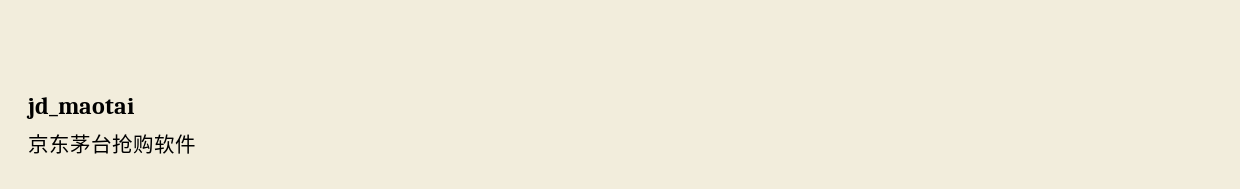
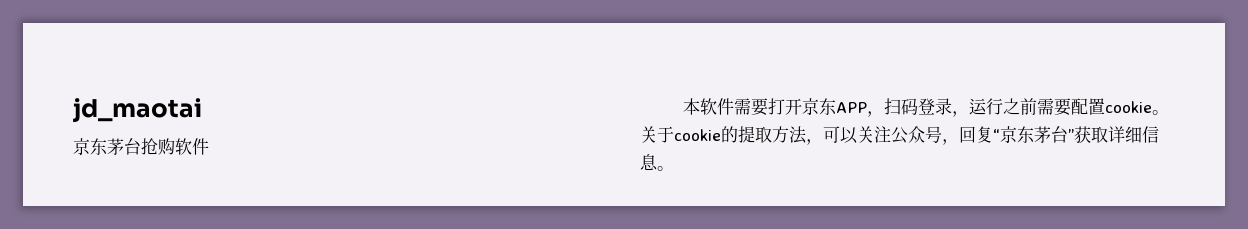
+ 本软件需要打开京东APP，扫码登录，运行之前需要配置cookie。关于cookie的提取方法，可以关注公众号，回复“京东茅台”获取详细信息。

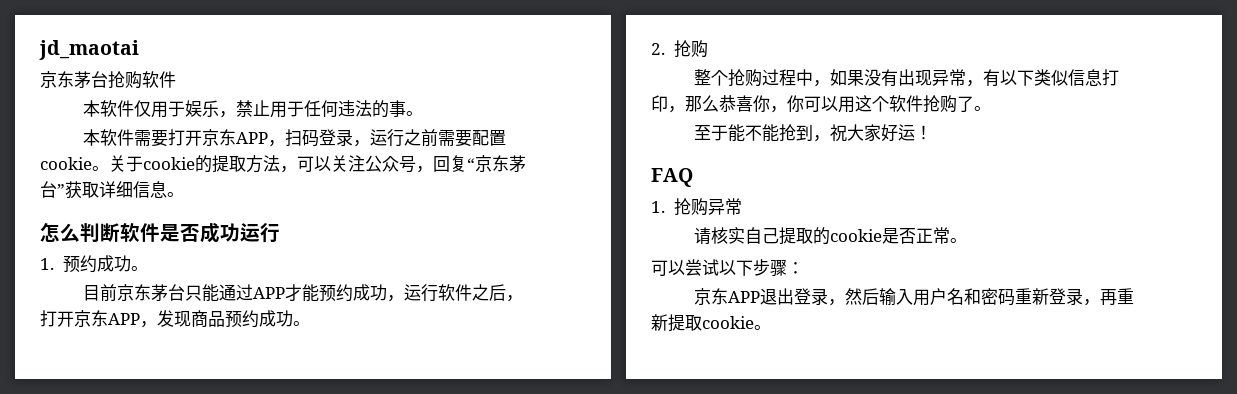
+ 本软件仅用于娱乐，禁止用于任何违法的事。
+ 怎么判断软件是否成功运行
+ 1.预约成功。
+ 目前京东茅台只能通过APP才能预约成功，运行软件之后，打开京东APP，发现商品预约成功。
+ 2.抢购
+ 整个抢购过程中，如果没有出现异常，有以下类似信息打印，那么恭喜你，你可以用这个软件抢购了。
+ 至于能不能抢到，祝大家好运！
+ FAQ
+ 1.抢购异常
+ 请核实自己提取的cookie是否正常。
+ 可以尝试以下步骤：
+ 京东APP退出登录，然后输入用户名和密码重新登录，再重新提取cookie。

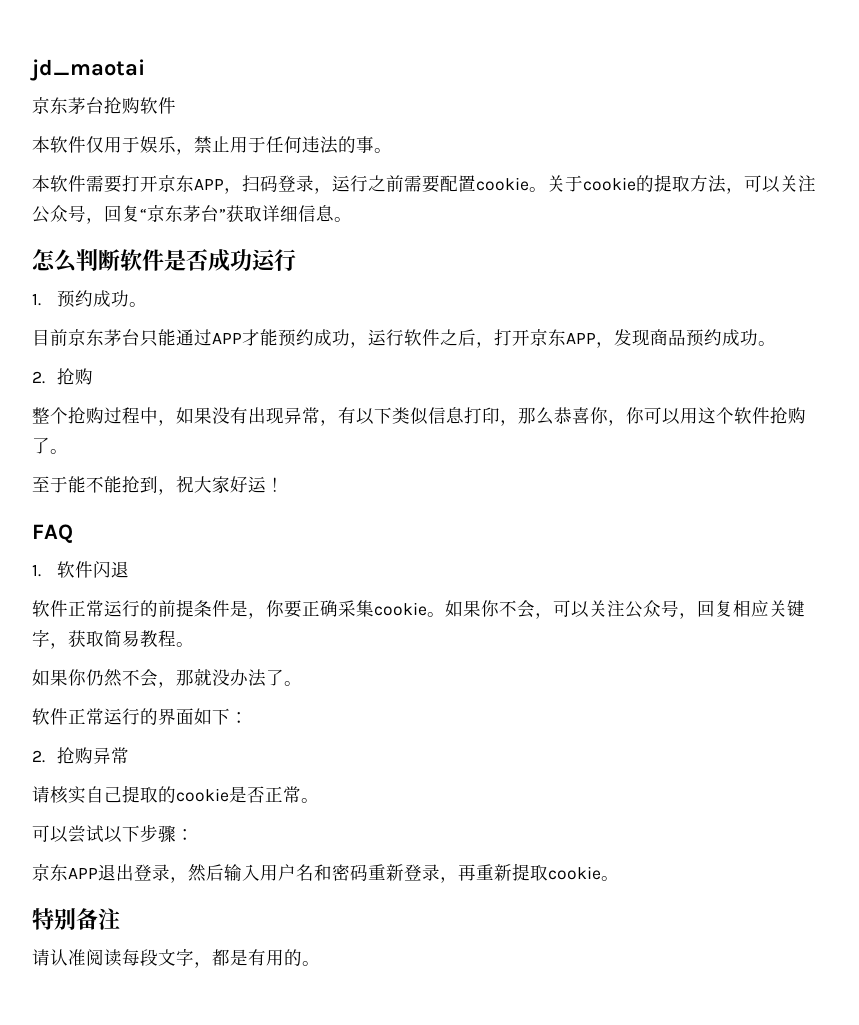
- 1.抢购异常
+ 1.软件闪退
+ 软件正常运行的前提条件是，你要正确采集cookie。如果你不会，可以关注公众号，回复相应关键字，获取简易教程。
+ 如果你仍然不会，那就没办法了。
+ 软件正常运行的界面如下：
+ 2.抢购异常
+ 特别备注
+ 请认准阅读每段文字，都是有用的。

